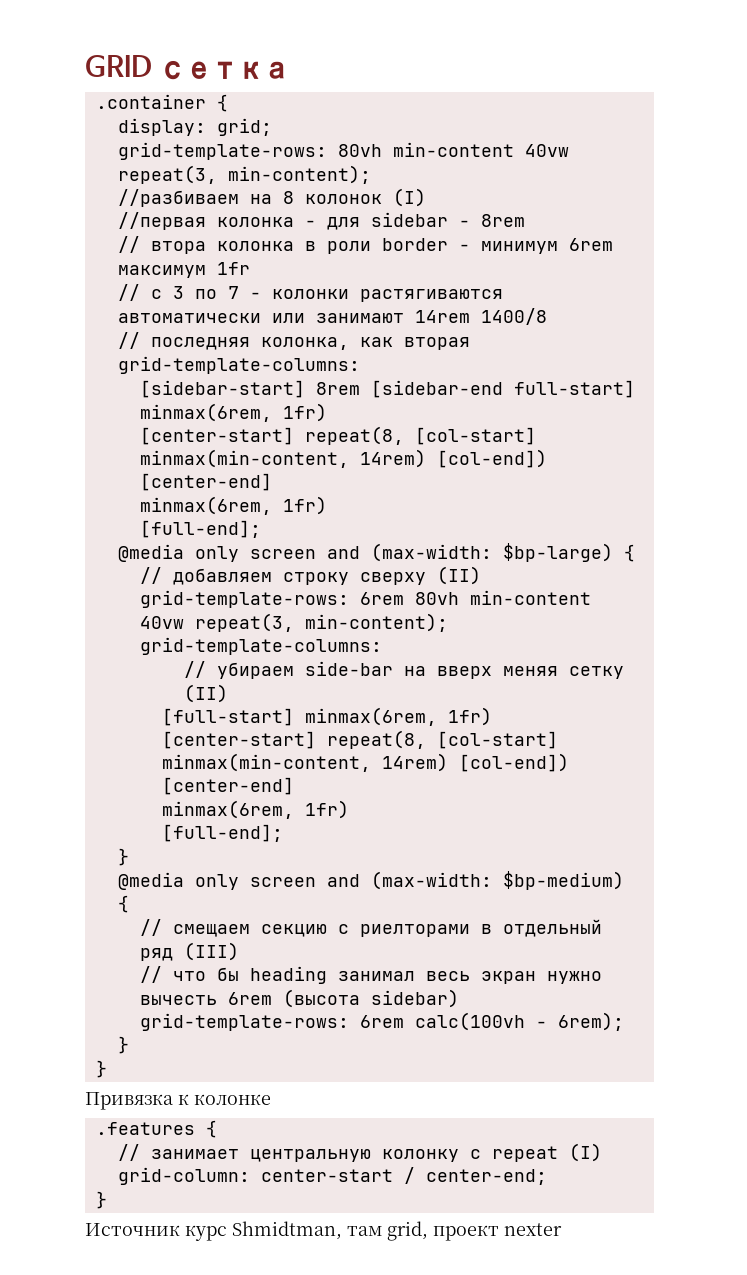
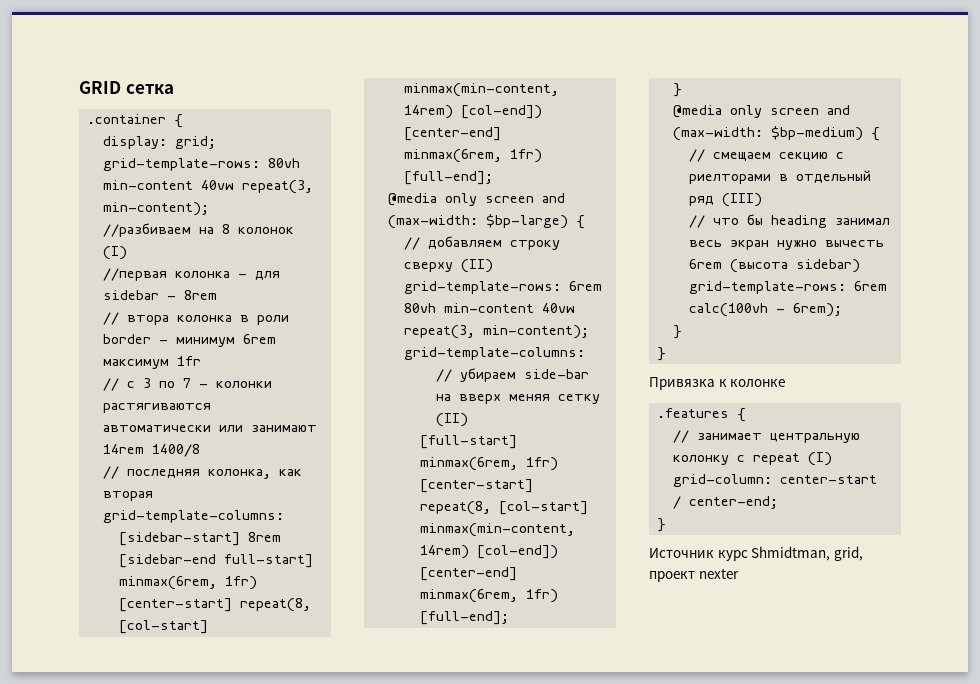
- Источник курс Shmidtman, там grid, проект nexter
+ Источник курс Shmidtman, grid, проект nexter

